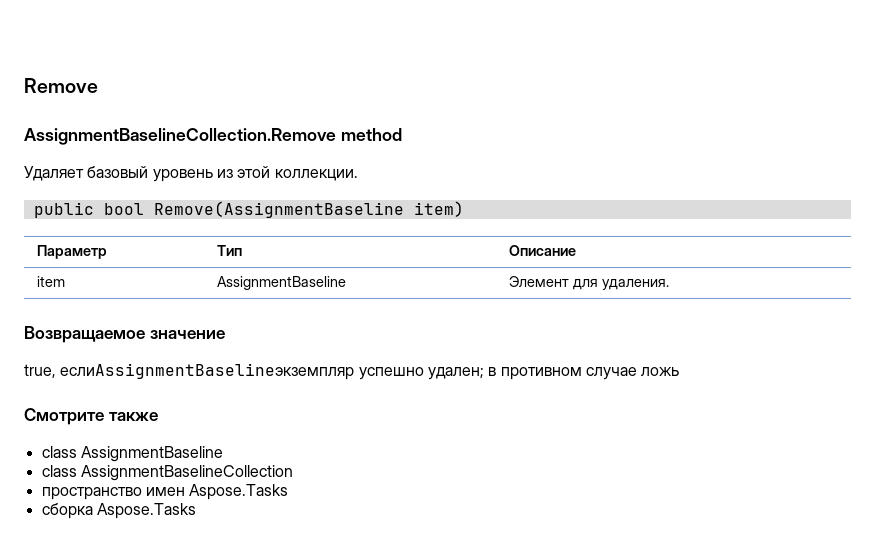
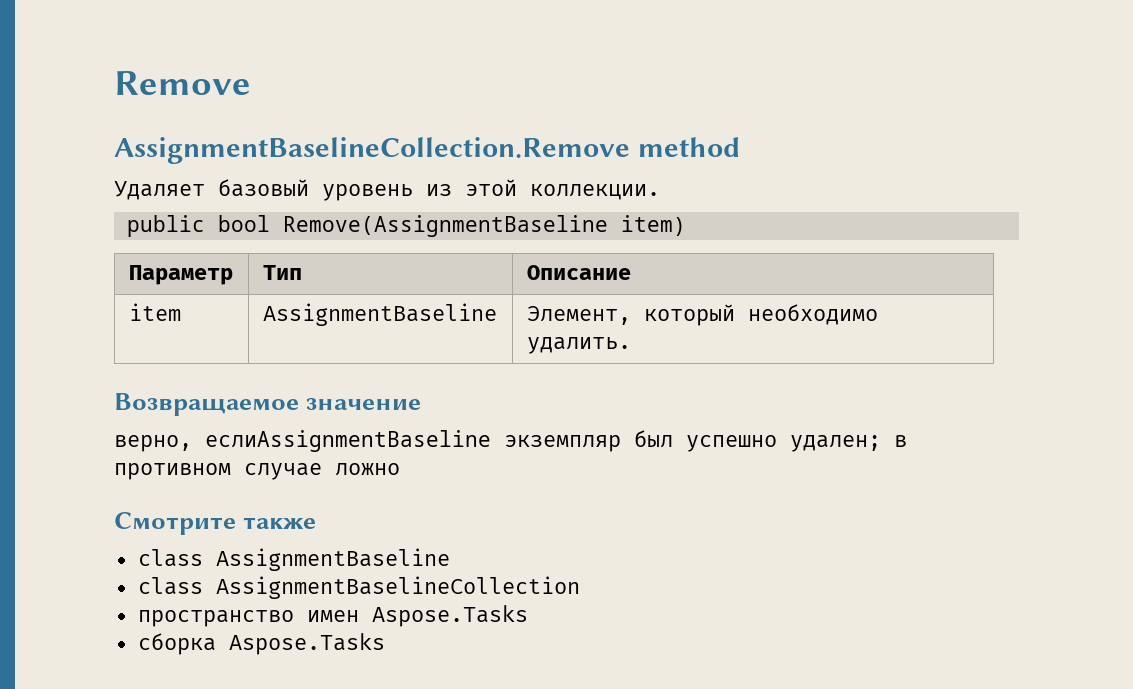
- item | AssignmentBaseline | Элемент для удаления.
+ item | AssignmentBaseline | Элемент, который необходимо удалить.
  Возвращаемое значение
- true, еслиAssignmentBaselineэкземпляр успешно удален; в противном случае ложь
+ верно, еслиAssignmentBaseline экземпляр был успешно удален; в противном случае ложно

